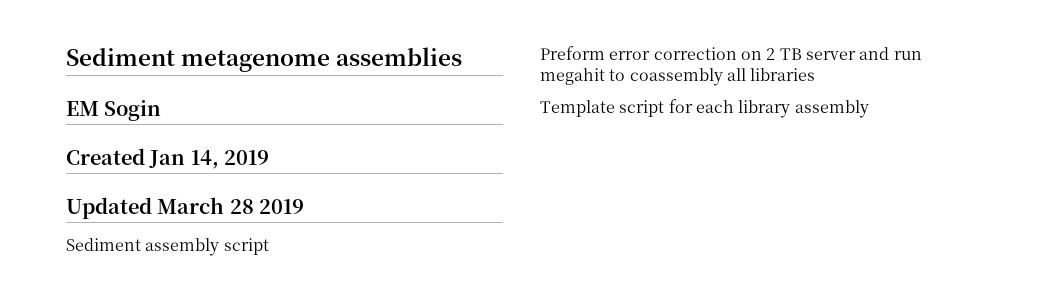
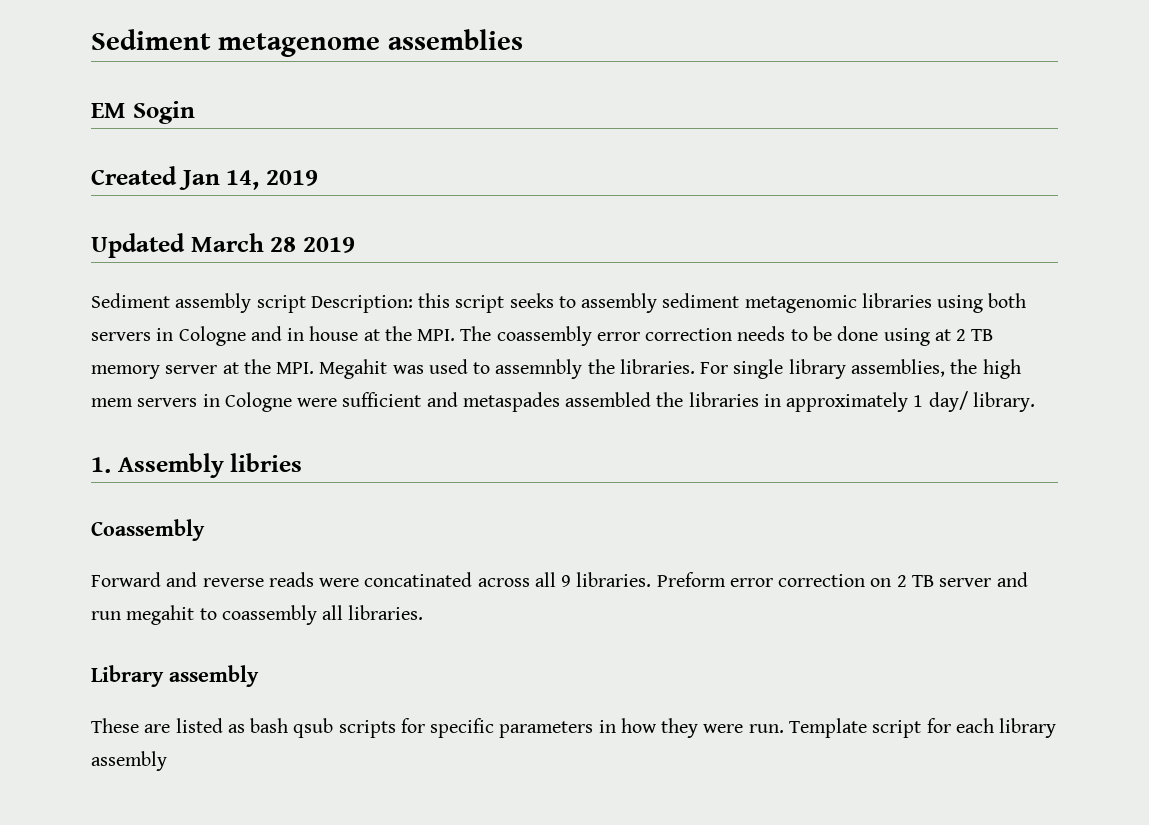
- Sediment assembly script
- Preform error correction on 2 TB server and run megahit to coassembly all libraries
- Template script for each library assembly
+ Sediment assembly script Description: this script seeks to assembly sediment metagenomic libraries using both servers in Cologne and in house at the MPI. The coassembly error correction needs to be done using at 2 TB memory server at the MPI. Megahit was used to assemnbly the libraries. For single library assemblies, the high mem servers in Cologne were sufficient and metaspades assembled the libraries in approximately 1 day/ library.
+ 1. Assembly libries
+ Coassembly
+ Forward and reverse reads were concatinated across all 9 libraries. Preform error correction on 2 TB server and run megahit to coassembly all libraries.
+ Library assembly
+ These are listed as bash qsub scripts for specific parameters in how they were run. Template script for each library assembly

